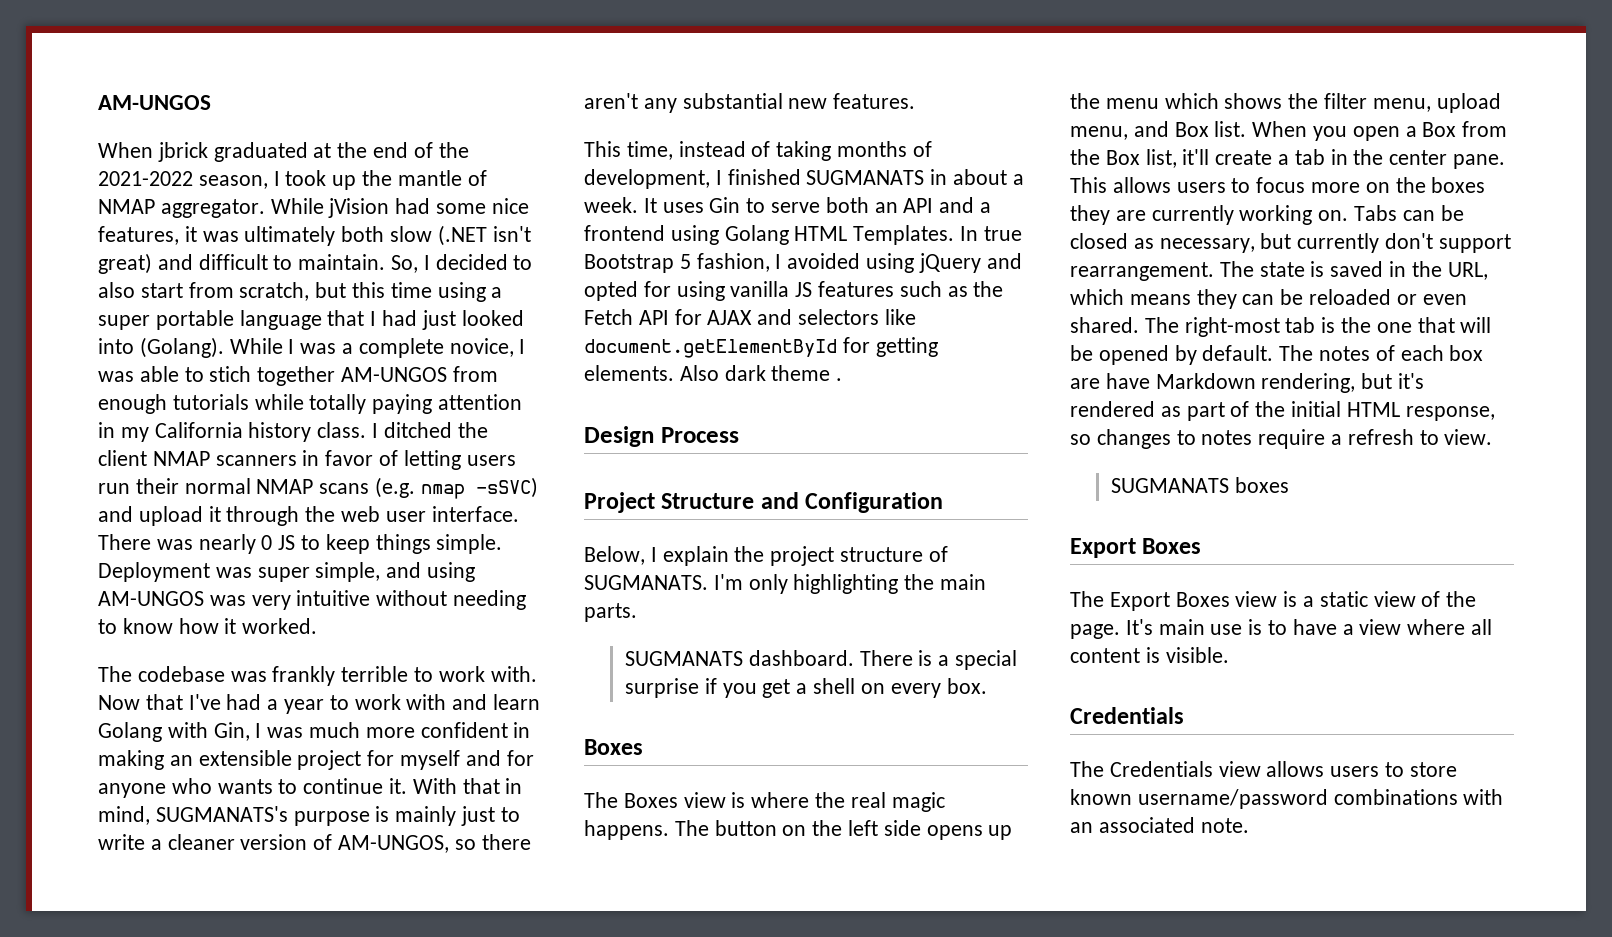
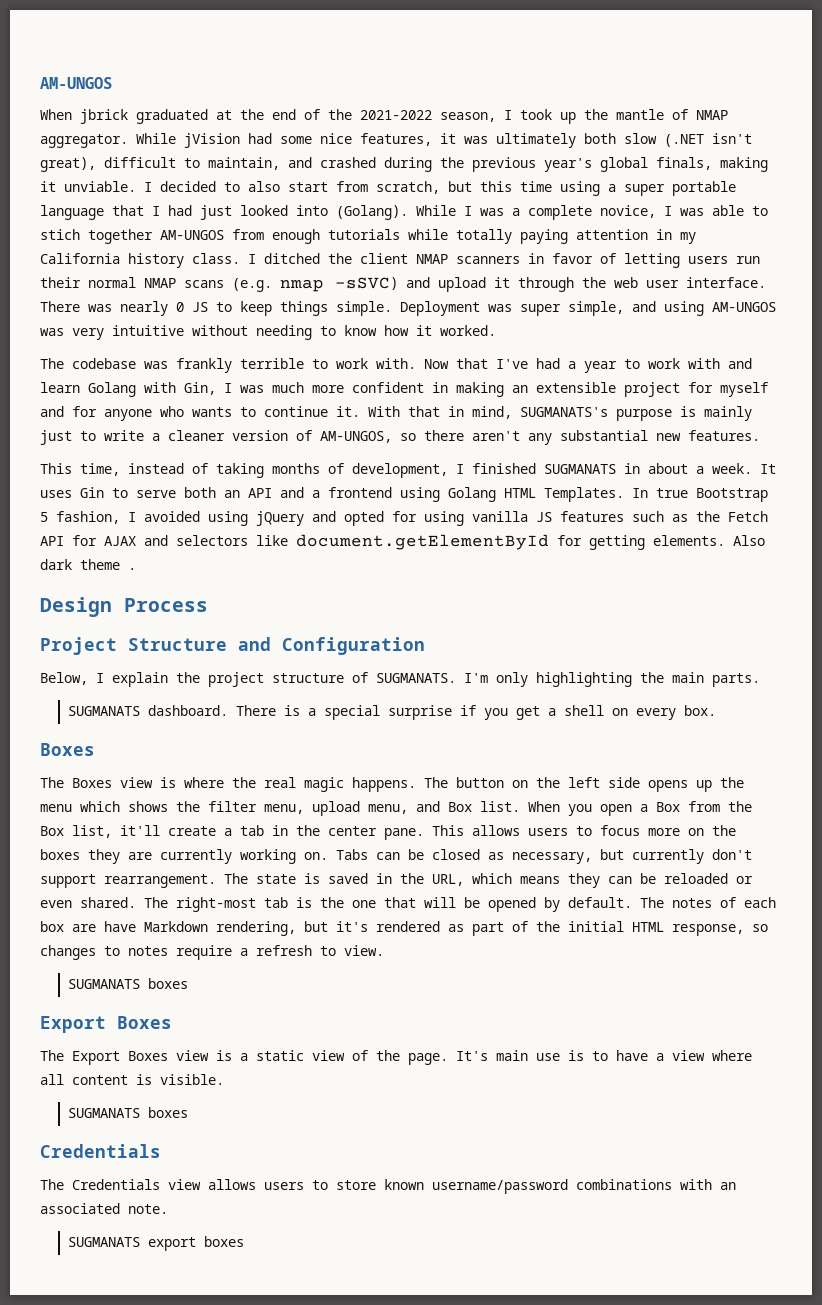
- While jVision had some nice features, it was ultimately both slow (.NET isn't great) and difficult to maintain. So, I decided to also start from scratch, but this time using a super portable language that I had just looked into (Golang).
+ While jVision had some nice features, it was ultimately both slow (.NET isn't great), difficult to maintain, and crashed during the previous year's global finals, making it unviable. I decided to also start from scratch, but this time using a super portable language that I had just looked into (Golang).
  It's main use is to have a view where all content is visible.
+ SUGMANATS boxes
+ SUGMANATS export boxes

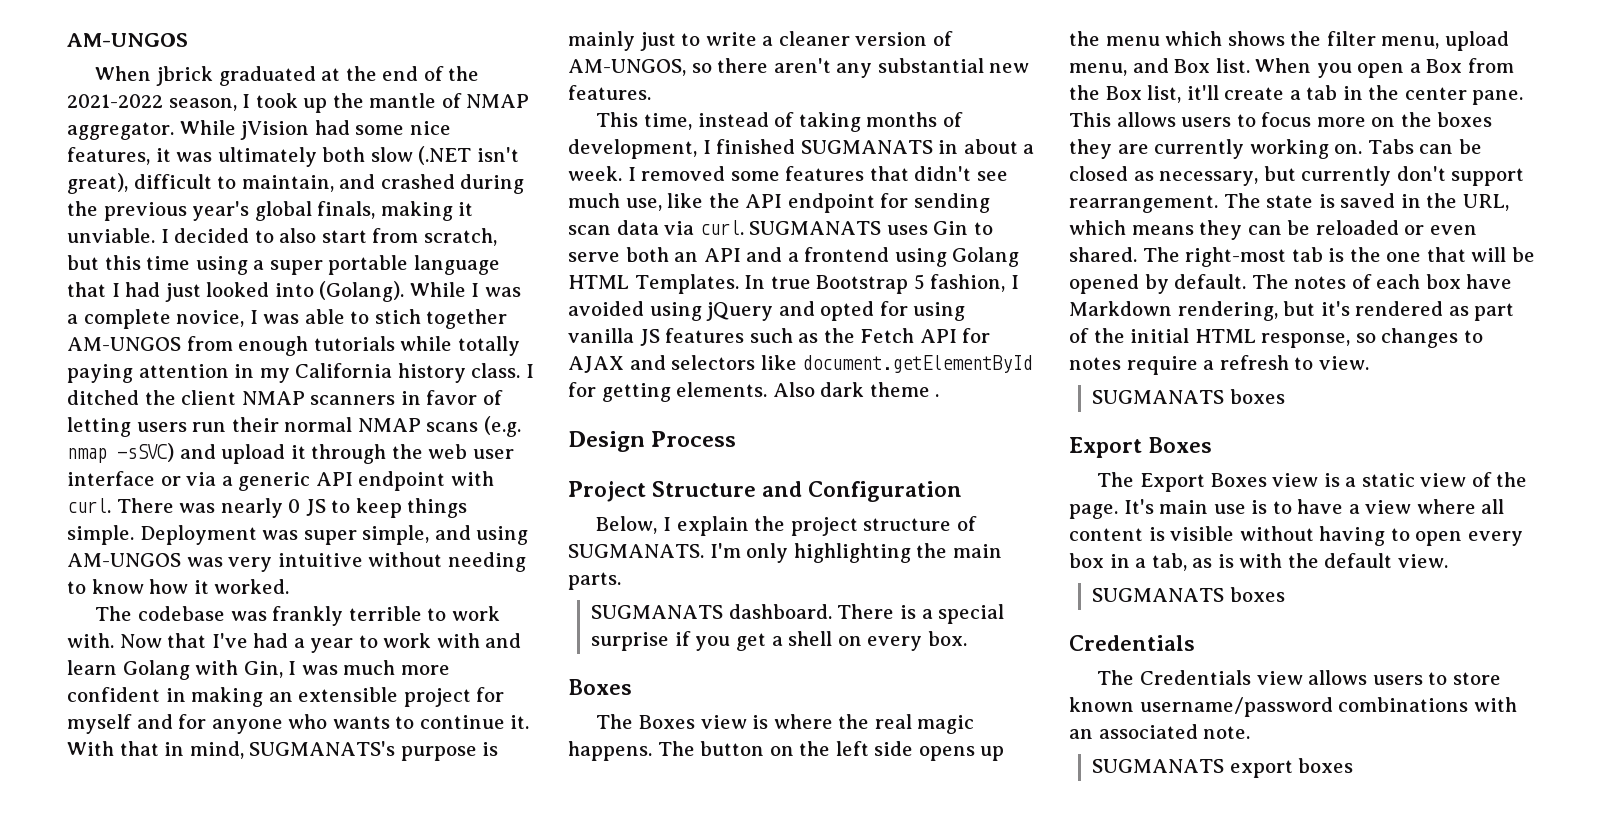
- I ditched the client NMAP scanners in favor of letting users run their normal NMAP scans (e.g. nmap -sSVC) and upload it through the web user interface.
+ I ditched the client NMAP scanners in favor of letting users run their normal NMAP scans (e.g. nmap -sSVC) and upload it through the web user interface or via a generic API endpoint with curl.
- It uses Gin to serve both an API and a frontend using Golang HTML Templates.
+ I removed some features that didn't see much use, like the API endpoint for sending scan data via curl. SUGMANATS uses Gin to serve both an API and a frontend using Golang HTML Templates.
- The notes of each box are have Markdown rendering, but it's rendered as part of the initial HTML response, so changes to notes require a refresh to view.
+ The notes of each box have Markdown rendering, but it's rendered as part of the initial HTML response, so changes to notes require a refresh to view.
- It's main use is to have a view where all content is visible.
+ It's main use is to have a view where all content is visible without having to open every box in a tab, as is with the default view.

